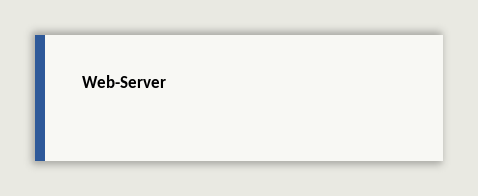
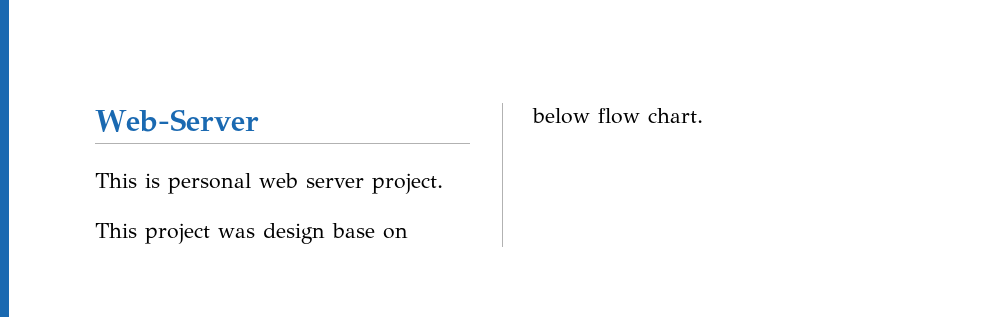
+ This is personal web server project.
+ This project was design base on below flow chart.

